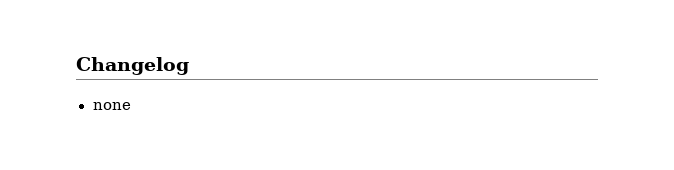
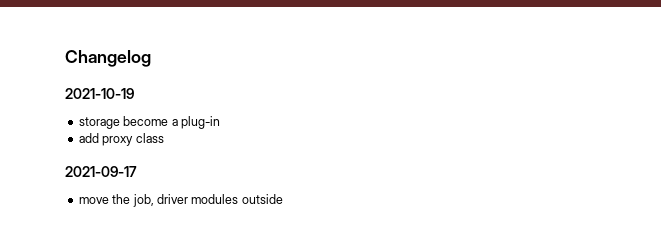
- none
+ 2021-10-19
+ storage become a plug-in
+ add proxy class
+ 2021-09-17
+ move the job, driver modules outside

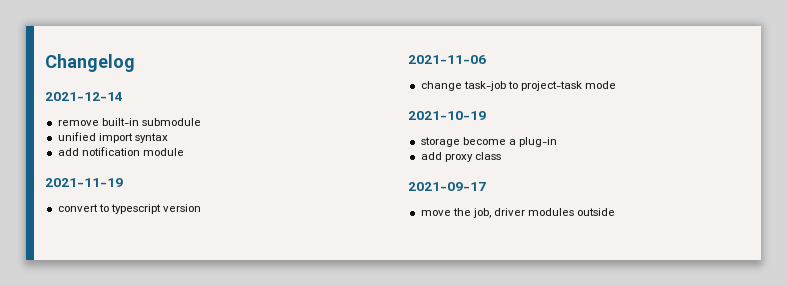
+ 2021-12-14
+ remove built-in submodule
+ unified import syntax
+ add notification module
+ 2021-11-19
+ convert to typescript version
+ 2021-11-06
+ change task-job to project-task mode

